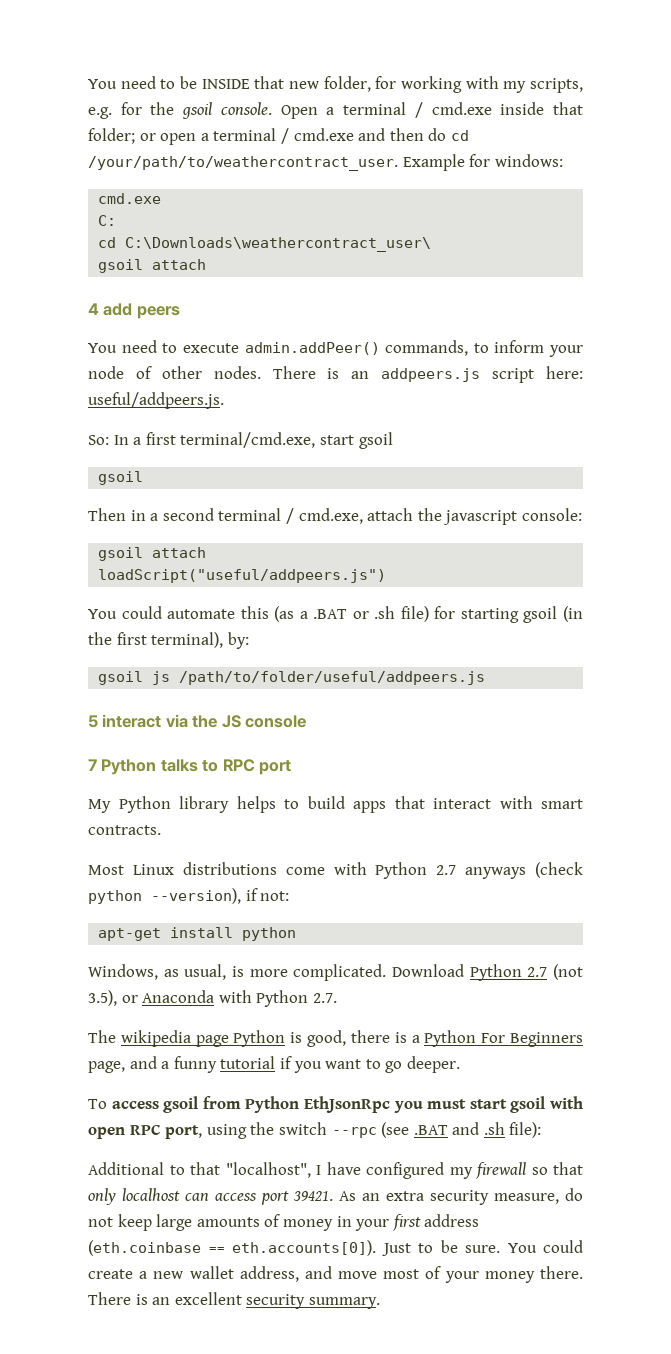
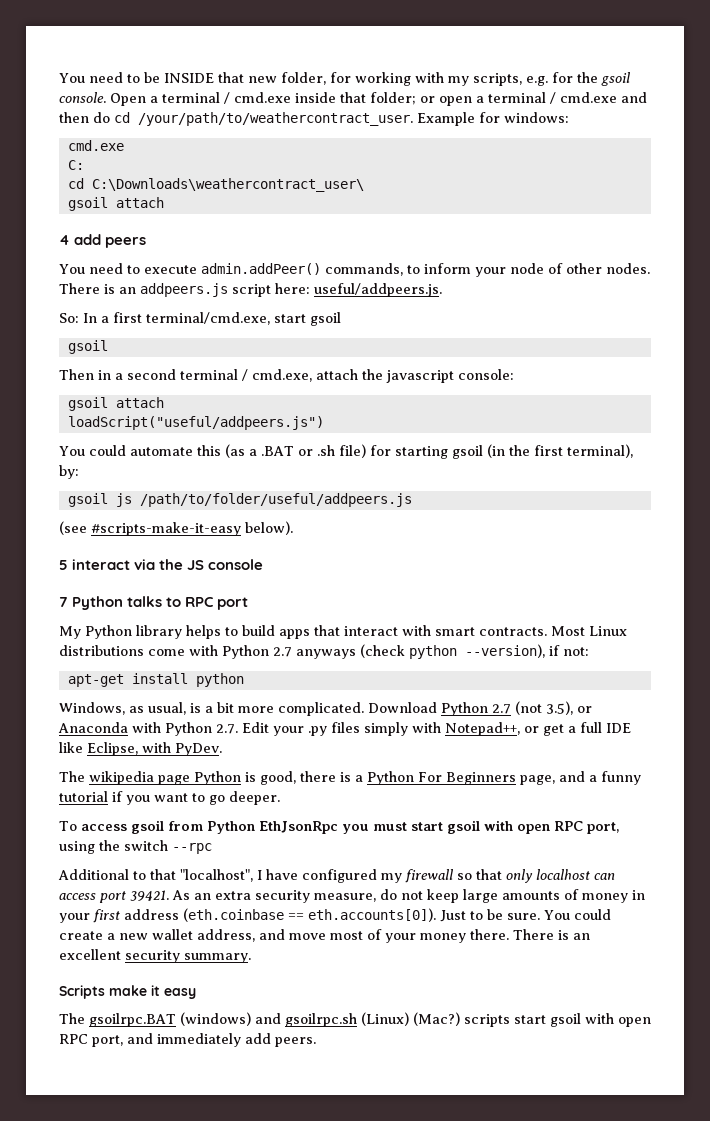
+ (see #scripts-make-it-easy below).
- My Python library helps to build apps that interact with smart contracts.
- Most Linux distributions come with Python 2.7 anyways (check python --version), if not:
+ My Python library helps to build apps that interact with smart contracts. Most Linux distributions come with Python 2.7 anyways (check python --version), if not:
- Windows, as usual, is more complicated.
+ Windows, as usual, is a bit more complicated.
- Download Python 2.7 (not 3.5), or Anaconda with Python 2.7.
+ Download Python 2.7 (not 3.5), or Anaconda with Python 2.7. Edit your .py files simply with Notepad++, or get a full IDE like Eclipse, with PyDev.
- To access gsoil from Python EthJsonRpc you must start gsoil with open RPC port, using the switch --rpc (see .BAT and .sh file):
+ To access gsoil from Python EthJsonRpc you must start gsoil with open RPC port, using the switch --rpc
+ Scripts make it easy
+ The gsoilrpc.BAT (windows) and gsoilrpc.sh (Linux) (Mac?) scripts start gsoil with open RPC port, and immediately add peers.

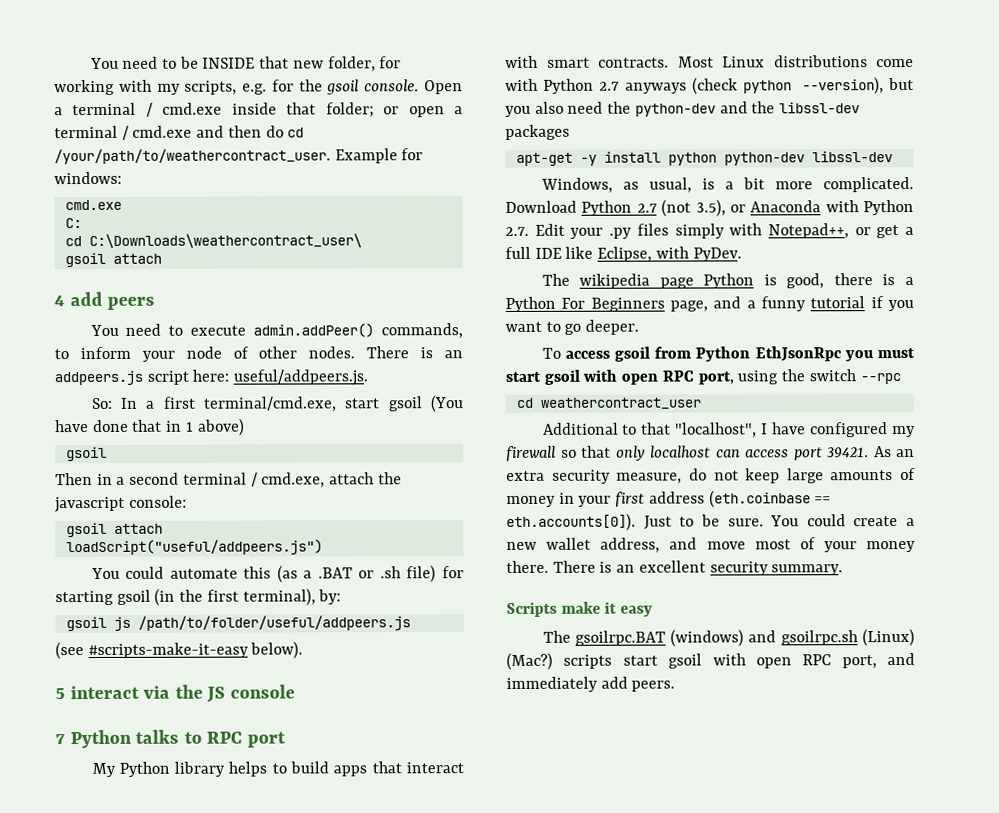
- So: In a first terminal/cmd.exe, start gsoil
+ So: In a first terminal/cmd.exe, start gsoil (You have done that in 1 above)
- Most Linux distributions come with Python 2.7 anyways (check python --version), if not:
+ Most Linux distributions come with Python 2.7 anyways (check python --version), but you also need the python-dev and the libssl-dev packages
- apt-get install python
+ apt-get -y install python python-dev libssl-dev
+ cd weathercontract_user

